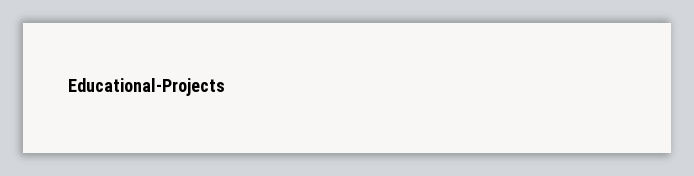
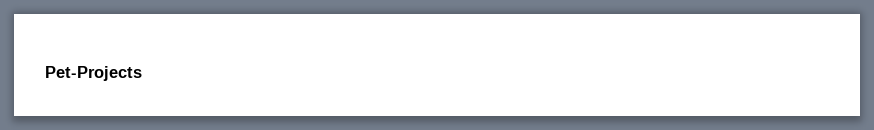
- Educational-Projects
+ Pet-Projects

